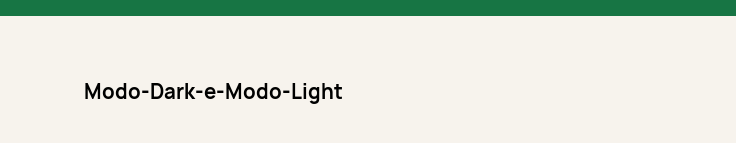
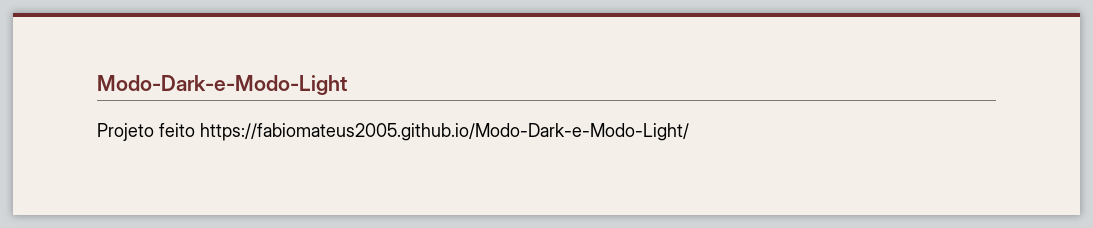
+ Projeto feito https://fabiomateus2005.github.io/Modo-Dark-e-Modo-Light/

